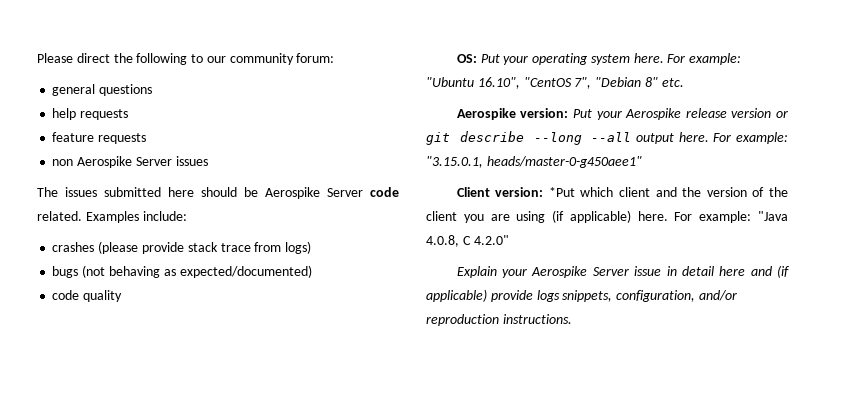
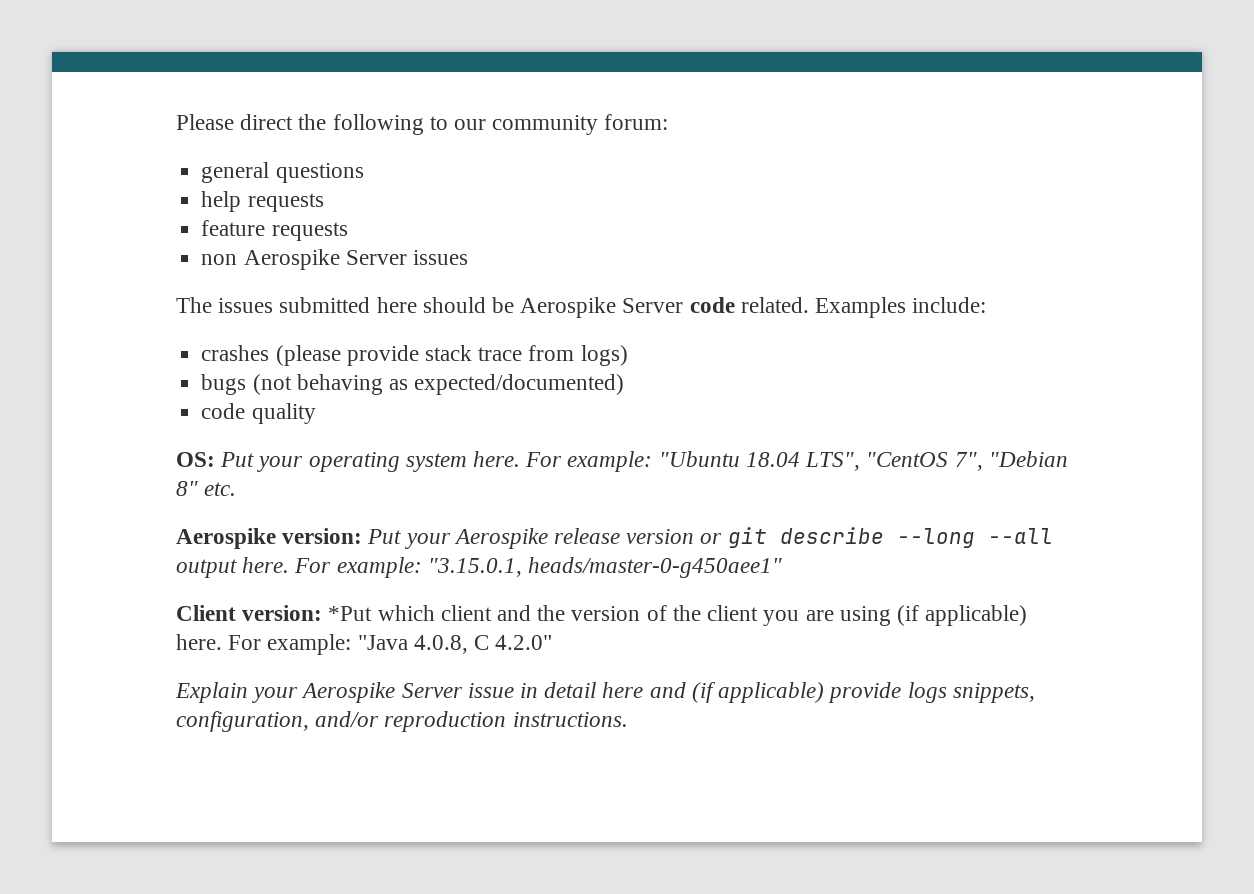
- For example: "Ubuntu 16.10", "CentOS 7", "Debian 8" etc.
+ For example: "Ubuntu 18.04 LTS", "CentOS 7", "Debian 8" etc.

